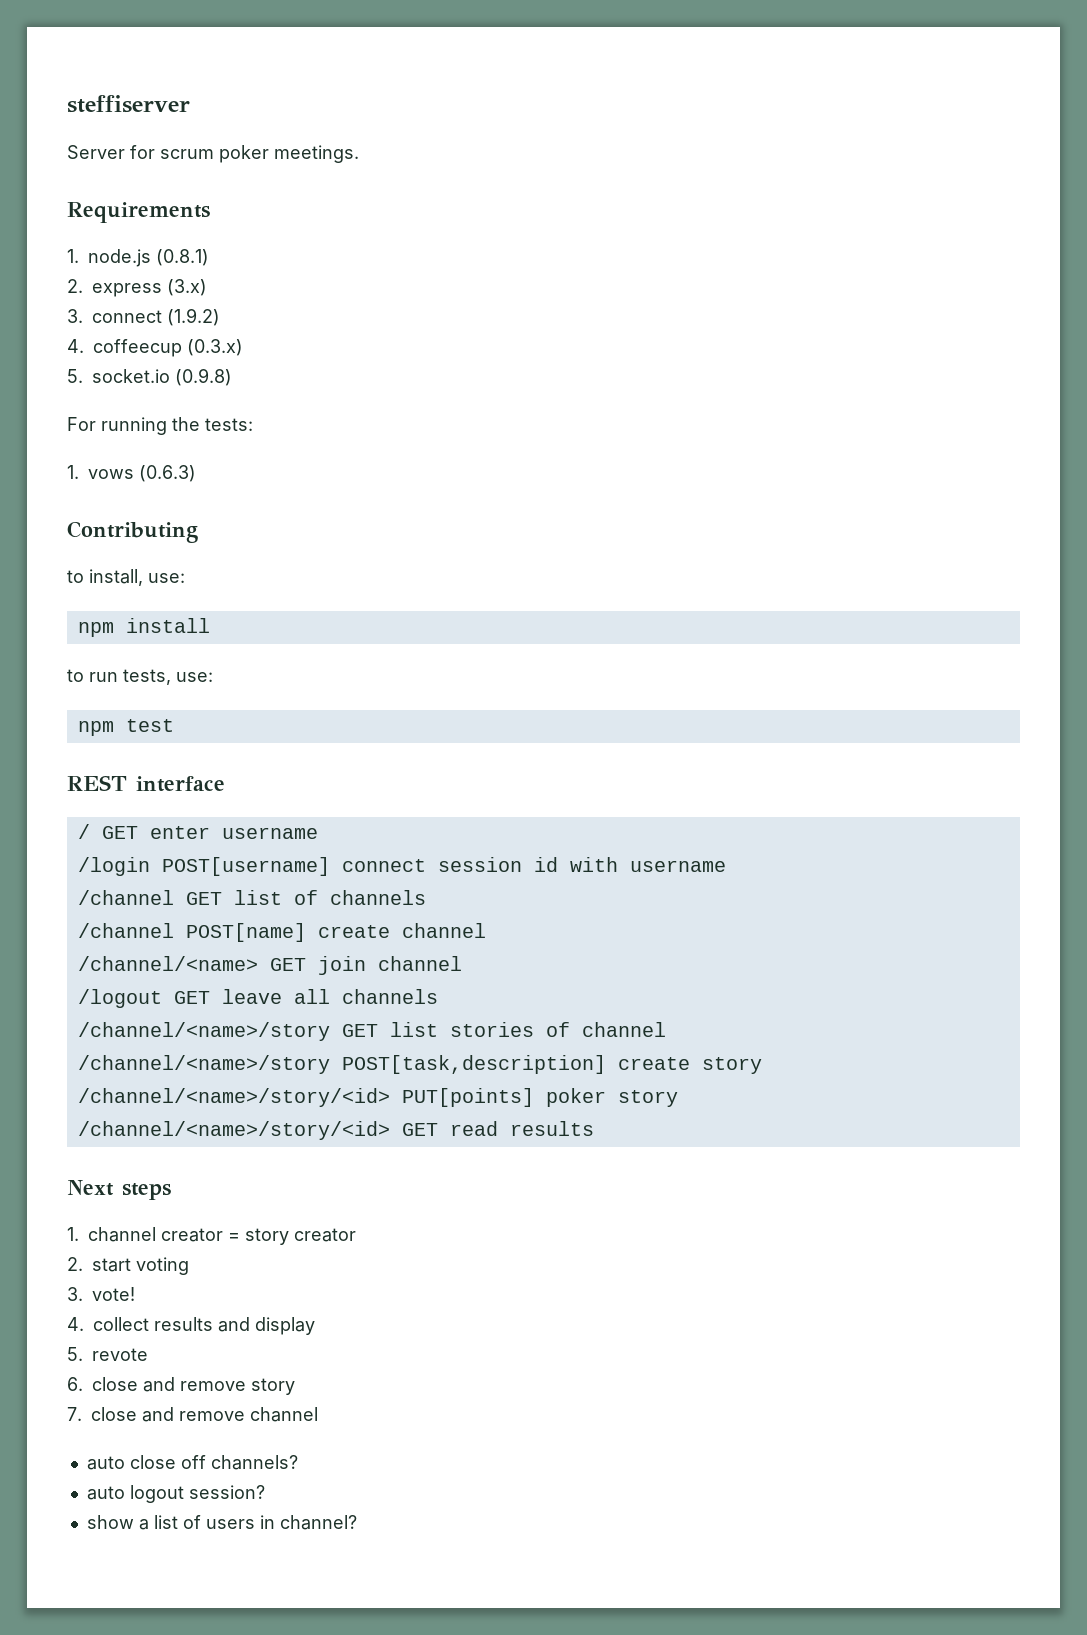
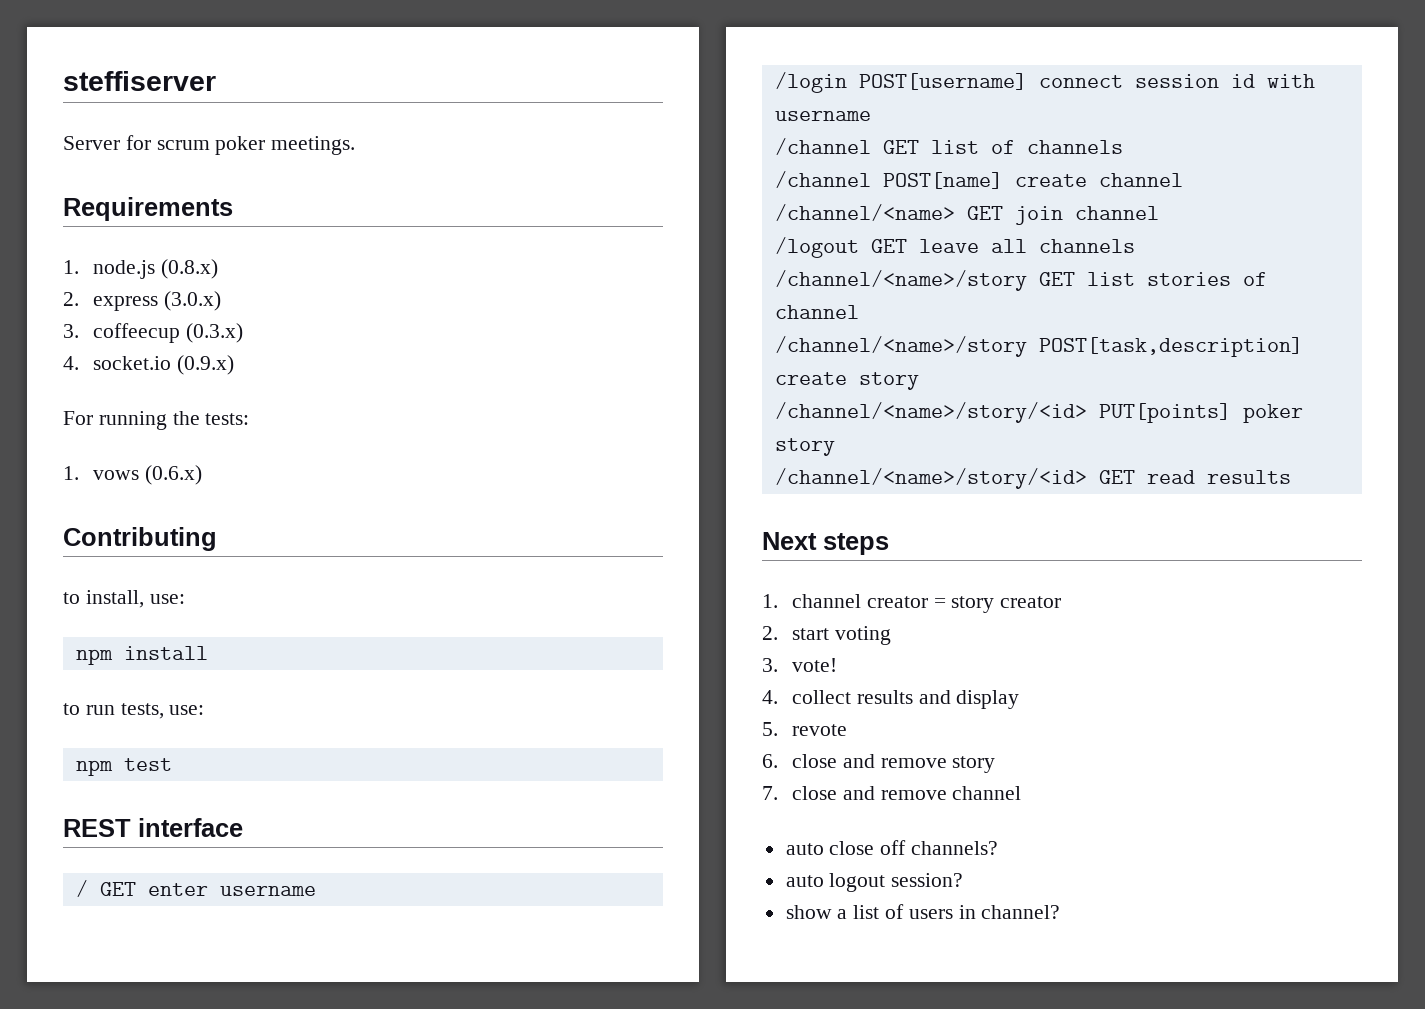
- 1. node.js (0.8.1)
+ 1. node.js (0.8.x)
- 2. express (3.x)
- 3. connect (1.9.2)
- 4. coffeecup (0.3.x)
+ 2. express (3.0.x)
+ 3. coffeecup (0.3.x)
- 5. socket.io (0.9.8)
+ 4. socket.io (0.9.x)
- 1. vows (0.6.3)
+ 1. vows (0.6.x)

